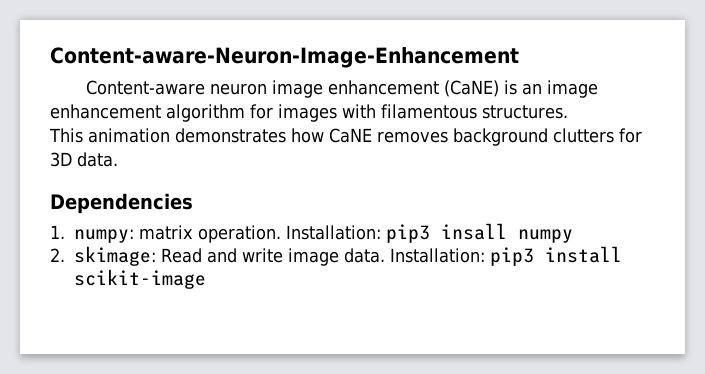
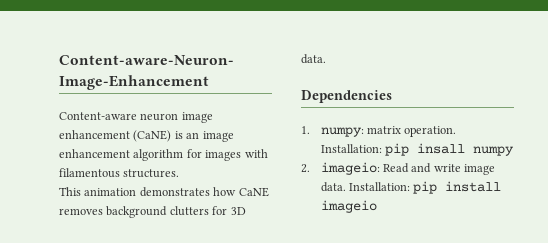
- Installation: pip3 insall numpy
+ Installation: pip insall numpy
- 2. skimage: Read and write image data.
+ 2. imageio: Read and write image data.
- Installation: pip3 install scikit-image
+ Installation: pip install imageio

